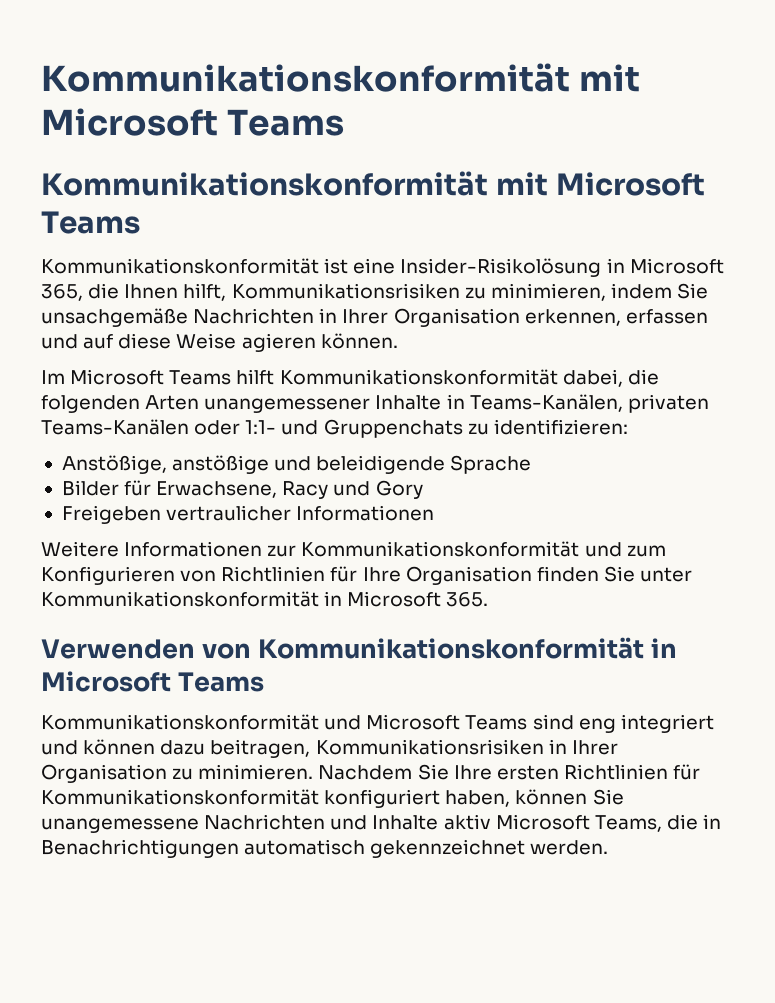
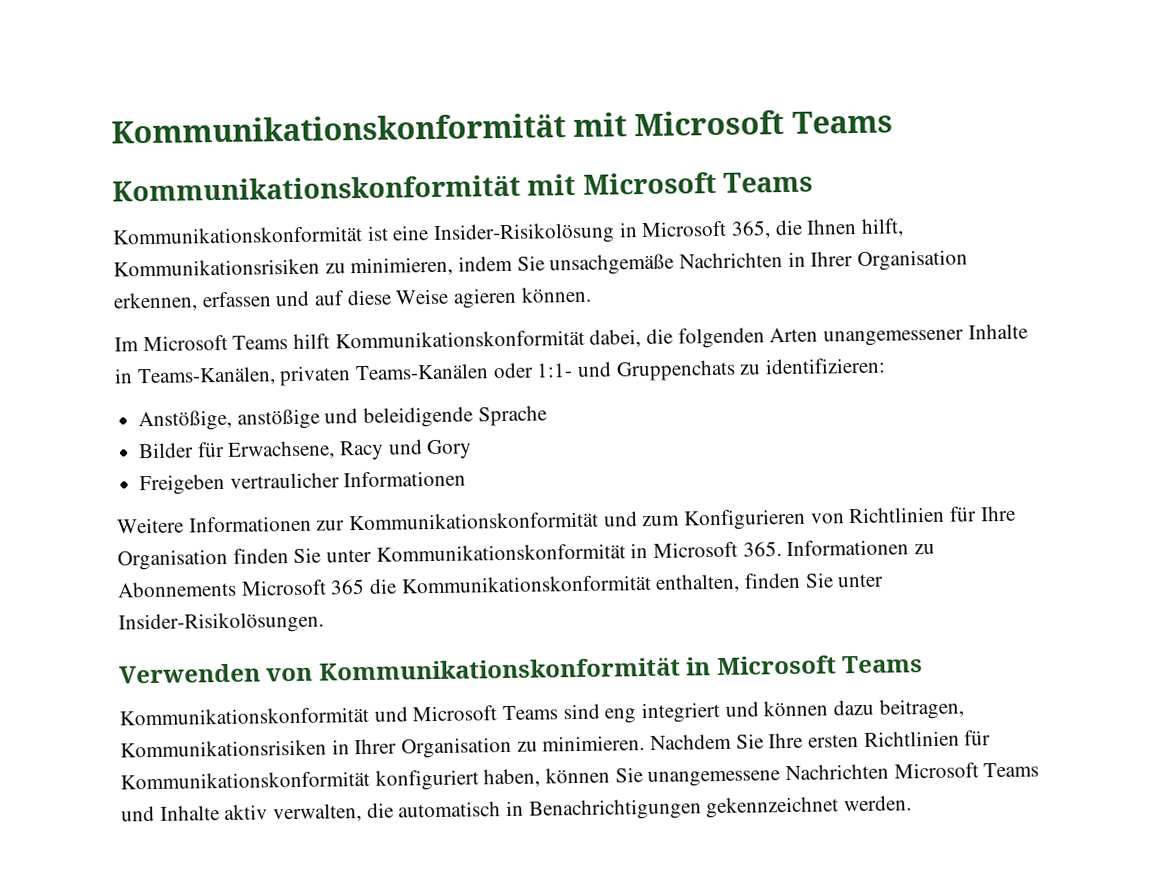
- Weitere Informationen zur Kommunikationskonformität und zum Konfigurieren von Richtlinien für Ihre Organisation finden Sie unter Kommunikationskonformität in Microsoft 365.
+ Weitere Informationen zur Kommunikationskonformität und zum Konfigurieren von Richtlinien für Ihre Organisation finden Sie unter Kommunikationskonformität in Microsoft 365. Informationen zu Abonnements Microsoft 365 die Kommunikationskonformität enthalten, finden Sie unter Insider-Risikolösungen.
- Nachdem Sie Ihre ersten Richtlinien für Kommunikationskonformität konfiguriert haben, können Sie unangemessene Nachrichten und Inhalte aktiv Microsoft Teams, die in Benachrichtigungen automatisch gekennzeichnet werden.
+ Nachdem Sie Ihre ersten Richtlinien für Kommunikationskonformität konfiguriert haben, können Sie unangemessene Nachrichten Microsoft Teams und Inhalte aktiv verwalten, die automatisch in Benachrichtigungen gekennzeichnet werden.

